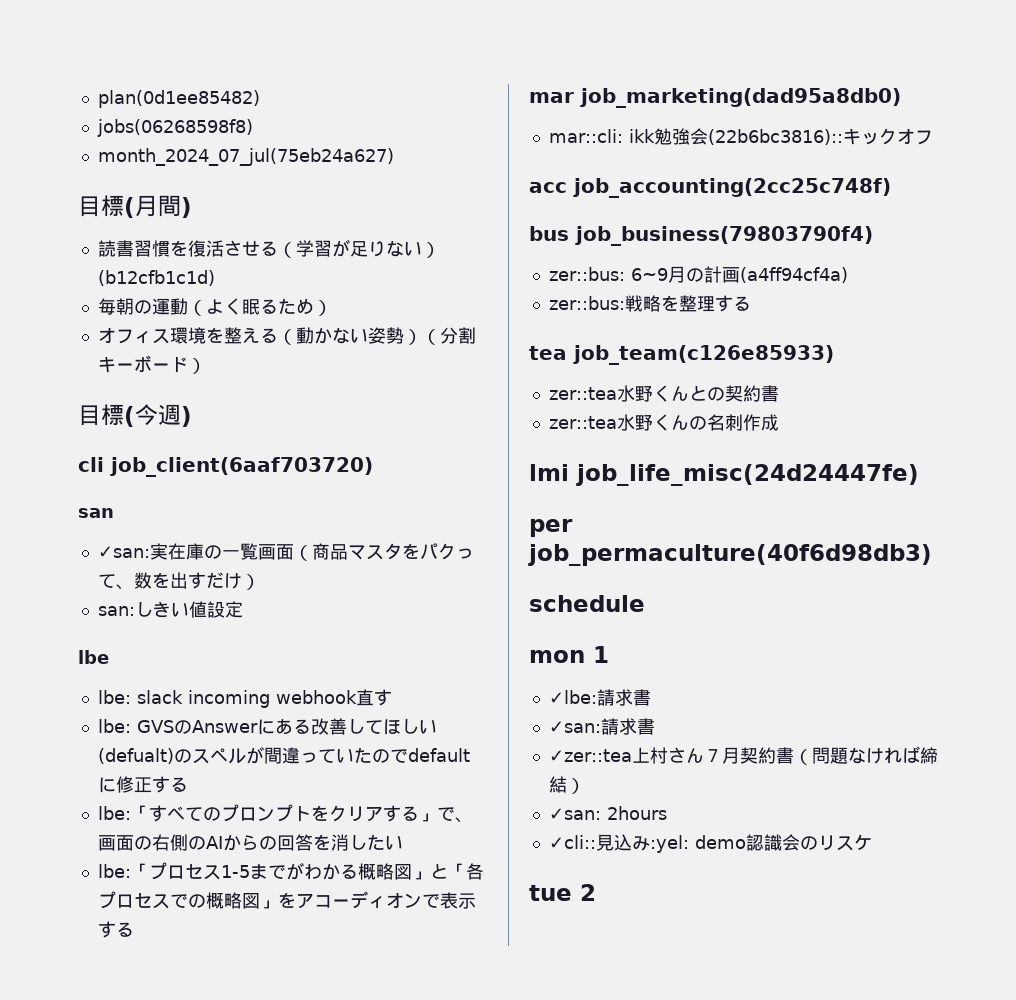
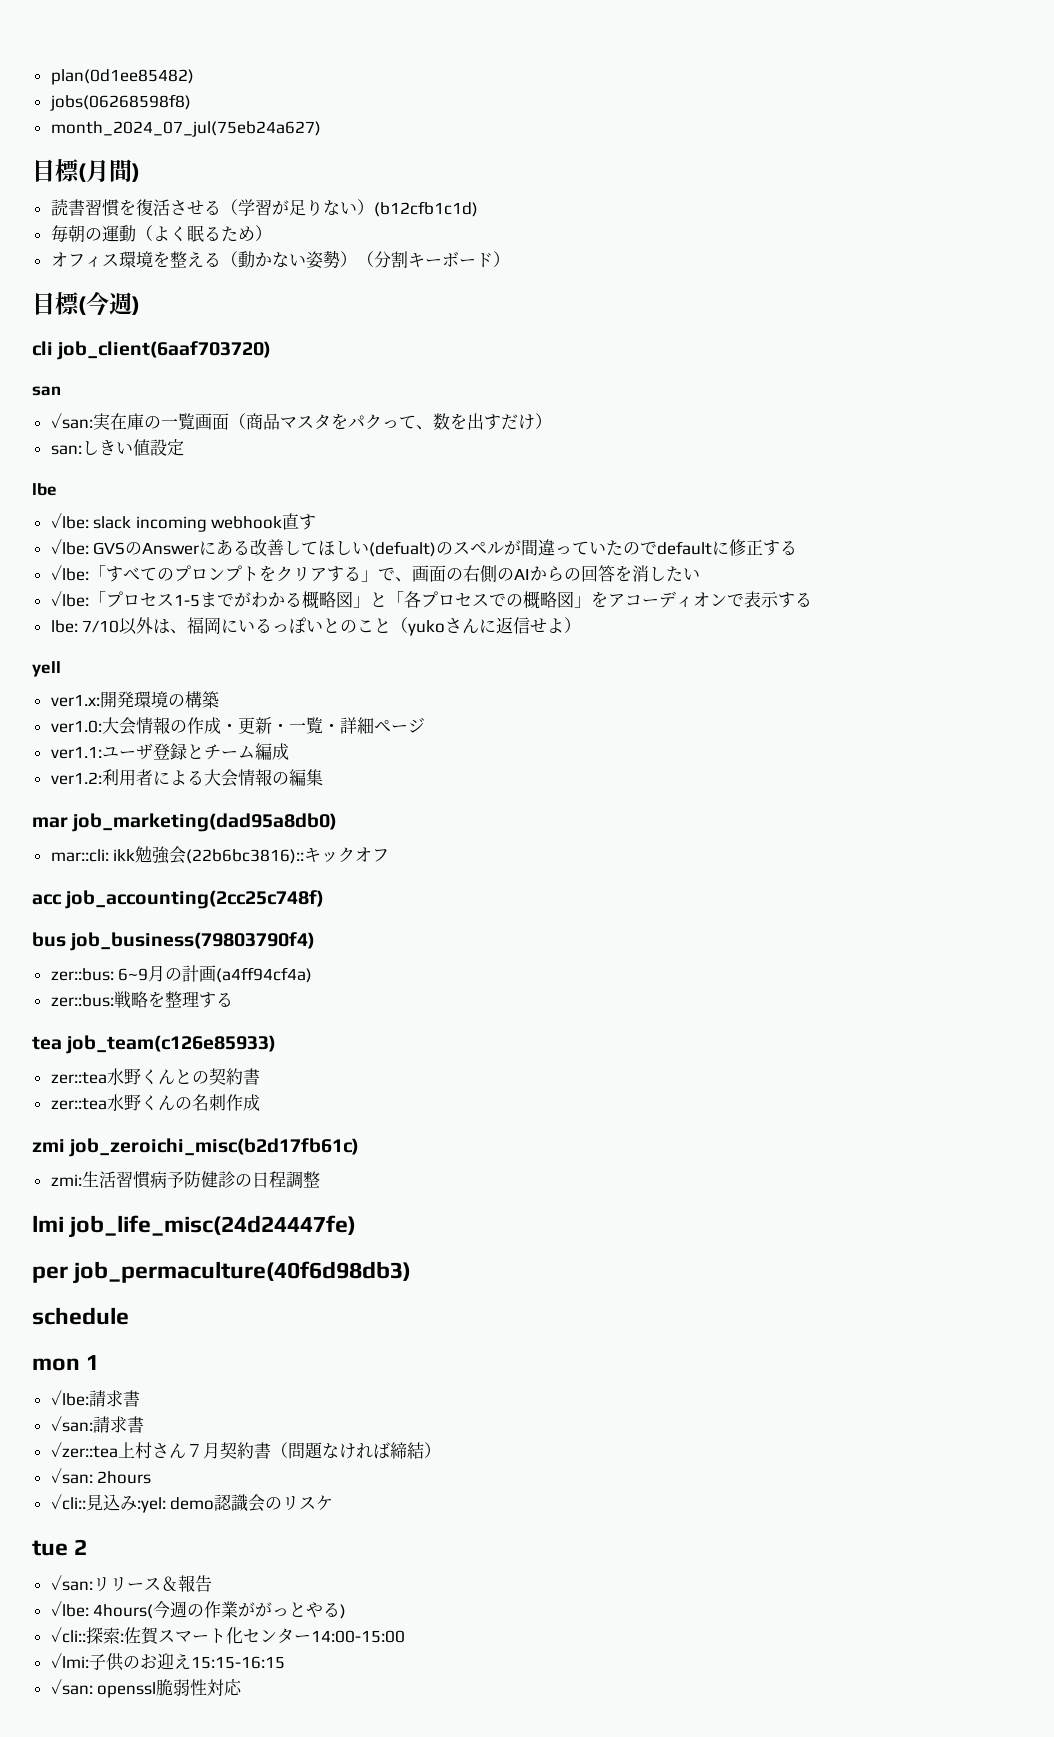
- lbe: slack incoming webhook直す
+ ✓lbe: slack incoming webhook直す
- lbe: GVSのAnswerにある改善してほしい(defualt)のスペルが間違っていたのでdefaultに修正する
+ ✓lbe: GVSのAnswerにある改善してほしい(defualt)のスペルが間違っていたのでdefaultに修正する
- lbe:「すべてのプロンプトをクリアする」で、画面の右側のAIからの回答を消したい
+ ✓lbe:「すべてのプロンプトをクリアする」で、画面の右側のAIからの回答を消したい
- lbe:「プロセス1-5までがわかる概略図」と「各プロセスでの概略図」をアコーディオンで表示する
+ ✓lbe:「プロセス1-5までがわかる概略図」と「各プロセスでの概略図」をアコーディオンで表示する
+ lbe: 7/10以外は、福岡にいるっぽいとのこと（yukoさんに返信せよ）
+ yell
+ ver1.x:開発環境の構築
+ ver1.0:大会情報の作成・更新・一覧・詳細ページ
+ ver1.1:ユーザ登録とチーム編成
+ ver1.2:利用者による大会情報の編集
+ zmi job_zeroichi_misc(b2d17fb61c)
+ zmi:生活習慣病予防健診の日程調整
+ ✓san:リリース＆報告
+ ✓lbe: 4hours(今週の作業ががっとやる)
+ ✓cli::探索:佐賀スマート化センター14:00-15:00
+ ✓lmi:子供のお迎え15:15-16:15
+ ✓san: openssl脆弱性対応

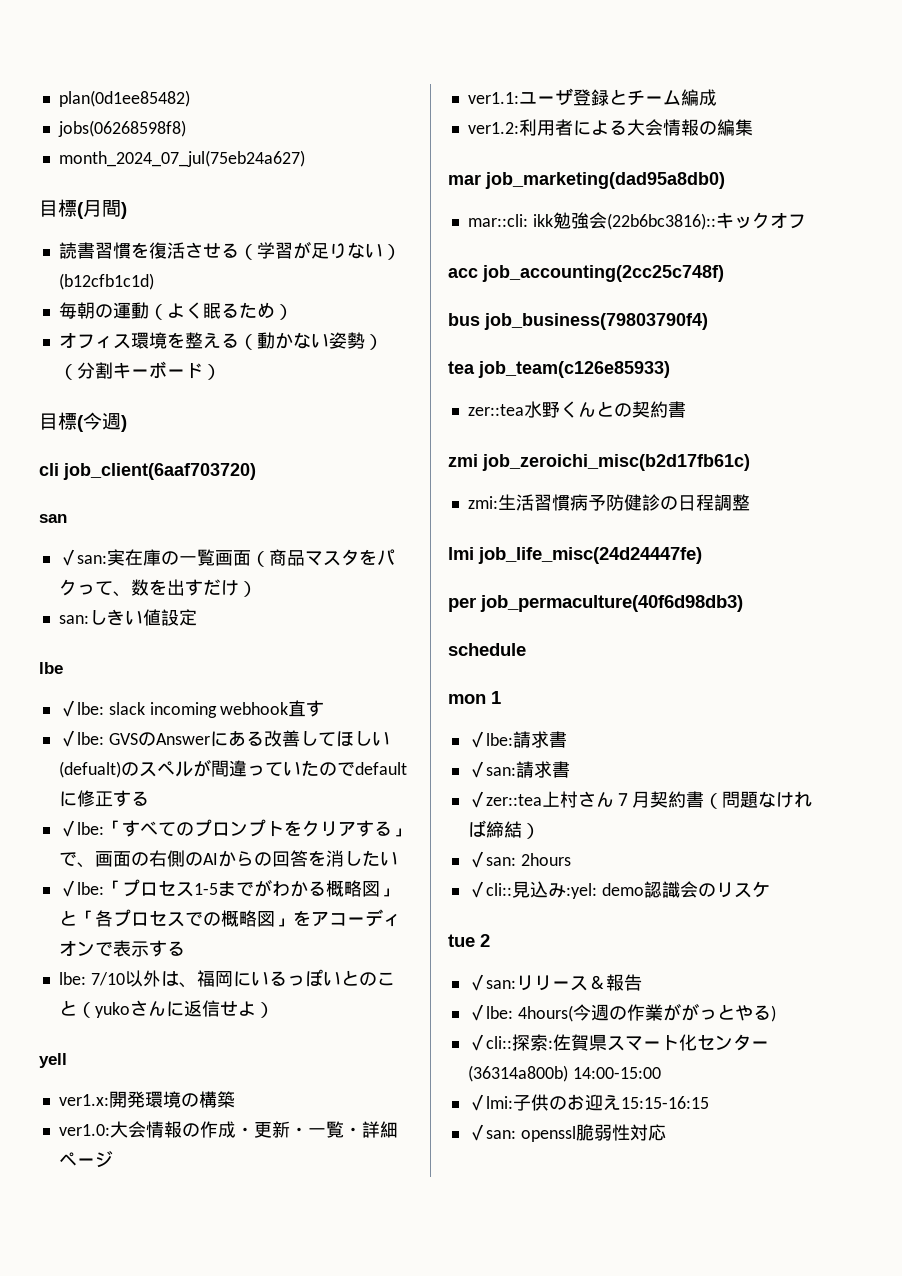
- zer::bus: 6~9月の計画(a4ff94cf4a)
- zer::bus:戦略を整理する
- zer::tea水野くんの名刺作成
- ✓cli::探索:佐賀スマート化センター14:00-15:00
+ ✓cli::探索:佐賀県スマート化センター(36314a800b) 14:00-15:00

